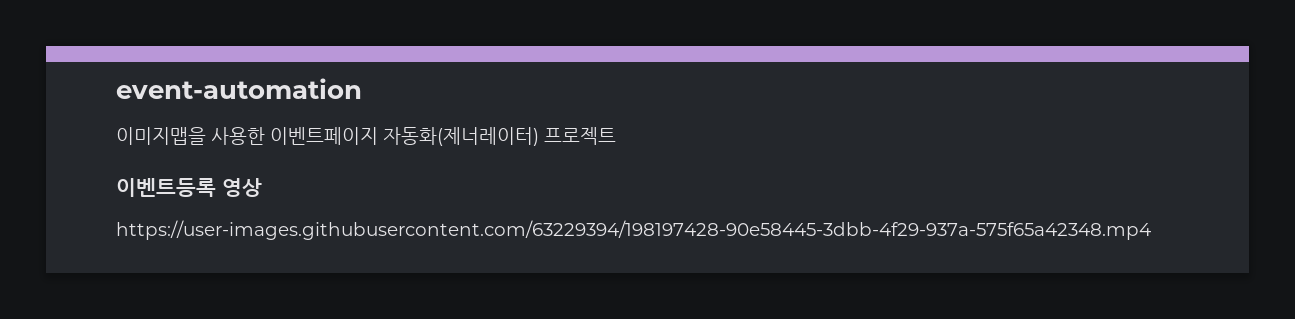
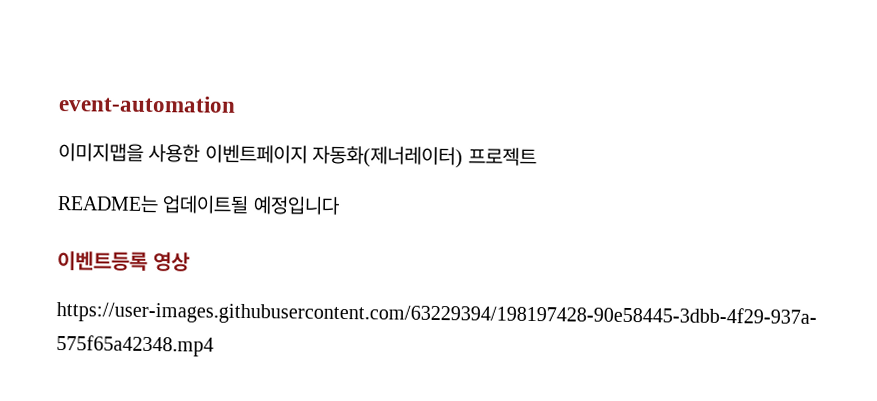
+ README는 업데이트될 예정입니다

